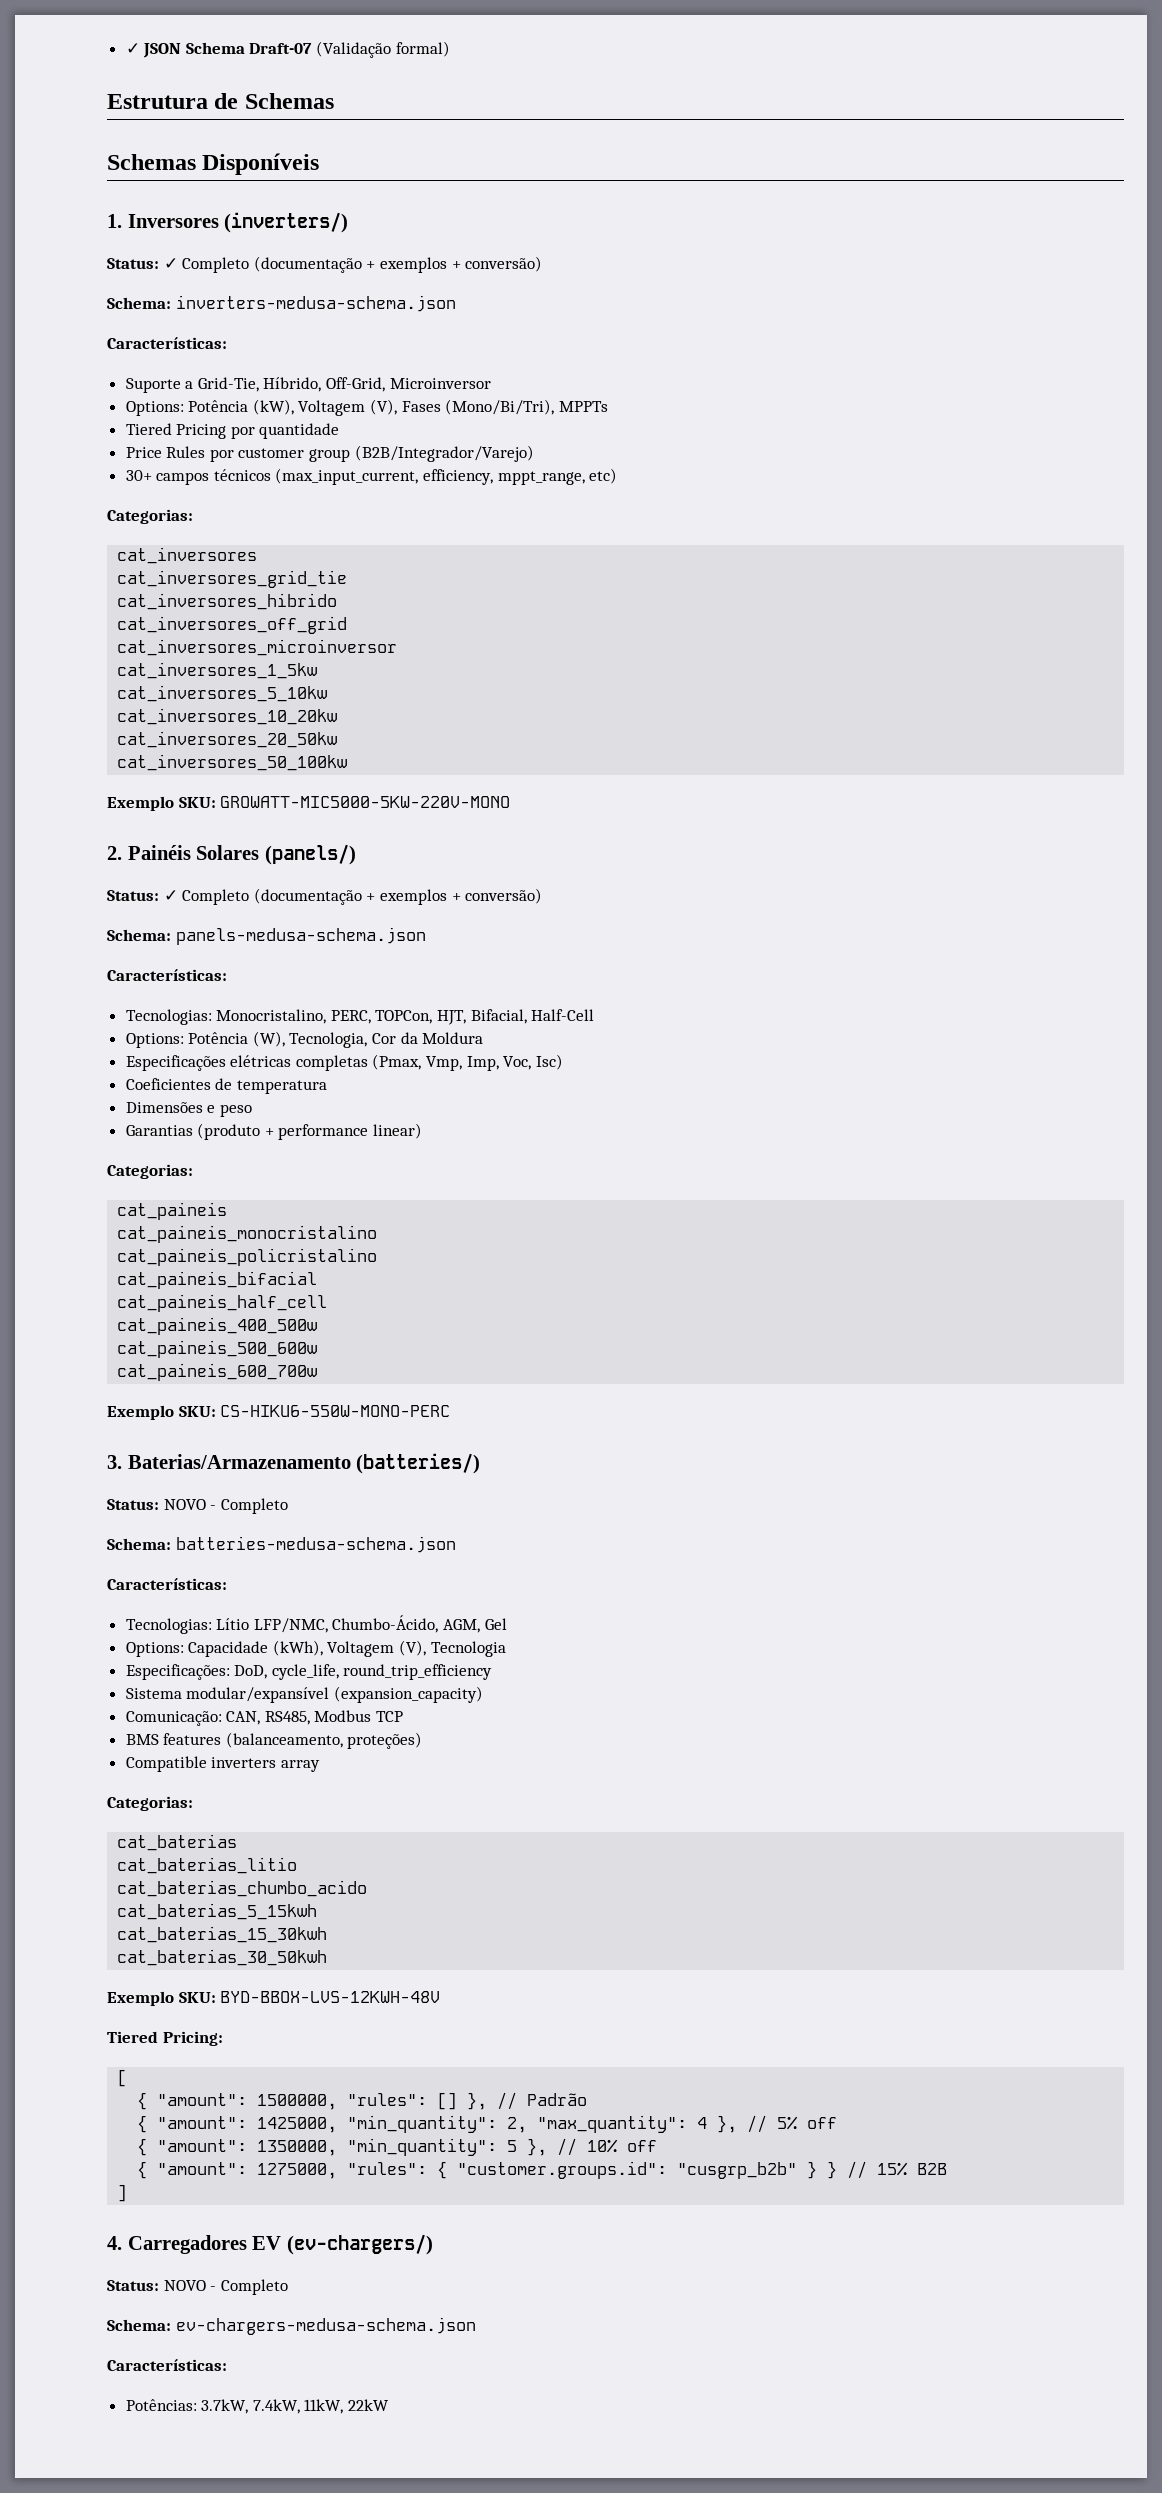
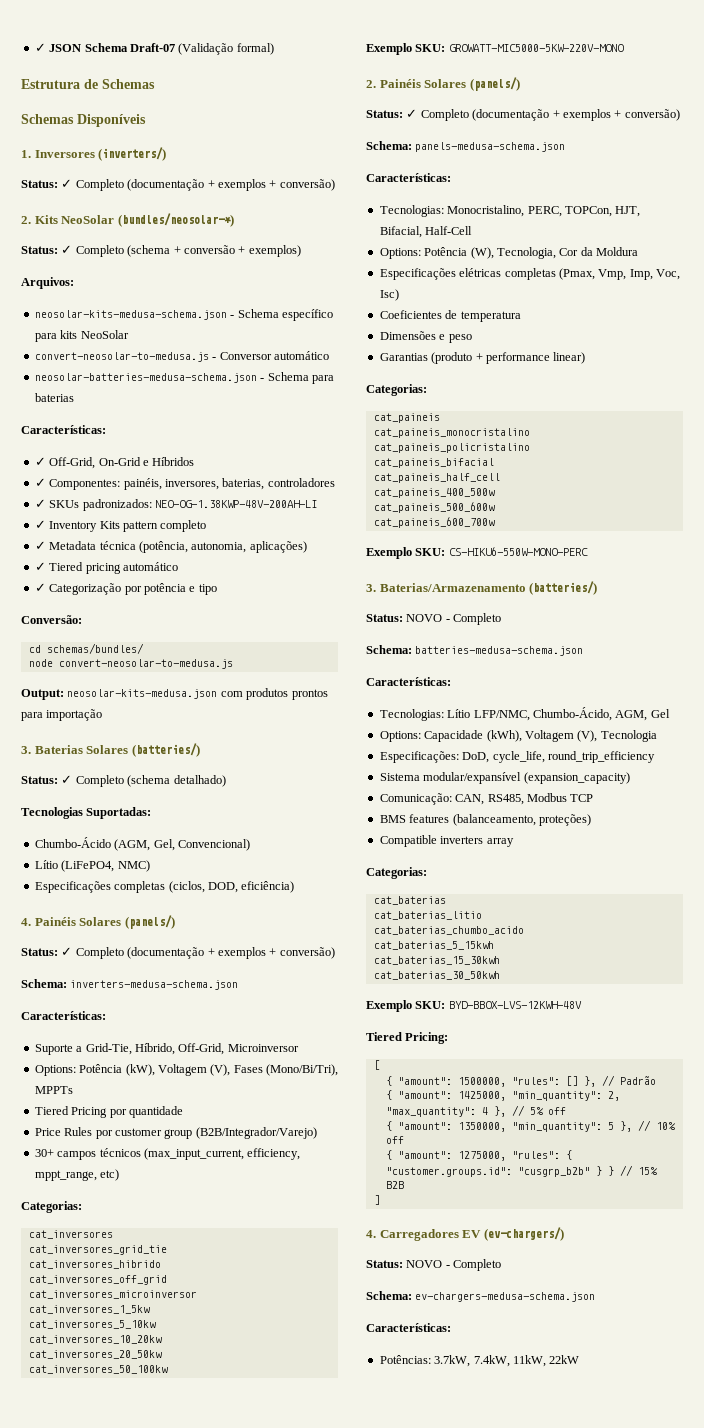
+ 2. Kits NeoSolar (bundles/neosolar-*)
+ Status: ✓ Completo (schema + conversão + exemplos)
+ Arquivos:
+ neosolar-kits-medusa-schema.json - Schema específico para kits NeoSolar
+ convert-neosolar-to-medusa.js - Conversor automático
+ neosolar-batteries-medusa-schema.json - Schema para baterias
+ Características:
+ ✓ Off-Grid, On-Grid e Híbridos
+ ✓ Componentes: painéis, inversores, baterias, controladores
+ ✓ SKUs padronizados: NEO-OG-1.38KWP-48V-200AH-LI
+ ✓ Inventory Kits pattern completo
+ ✓ Metadata técnica (potência, autonomia, aplicações)
+ ✓ Tiered pricing automático
+ ✓ Categorização por potência e tipo
+ Conversão:
+ cd schemas/bundles/
+ node convert-neosolar-to-medusa.js
+ Output: neosolar-kits-medusa.json com produtos prontos para importação
+ 3. Baterias Solares (batteries/)
+ Status: ✓ Completo (schema detalhado)
+ Tecnologias Suportadas:
+ Chumbo-Ácido (AGM, Gel, Convencional)
+ Lítio (LiFePO4, NMC)
+ Especificações completas (ciclos, DOD, eficiência)
+ 4. Painéis Solares (panels/)
+ Status: ✓ Completo (documentação + exemplos + conversão)

